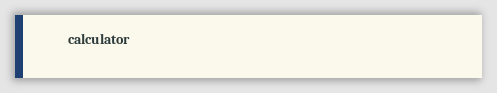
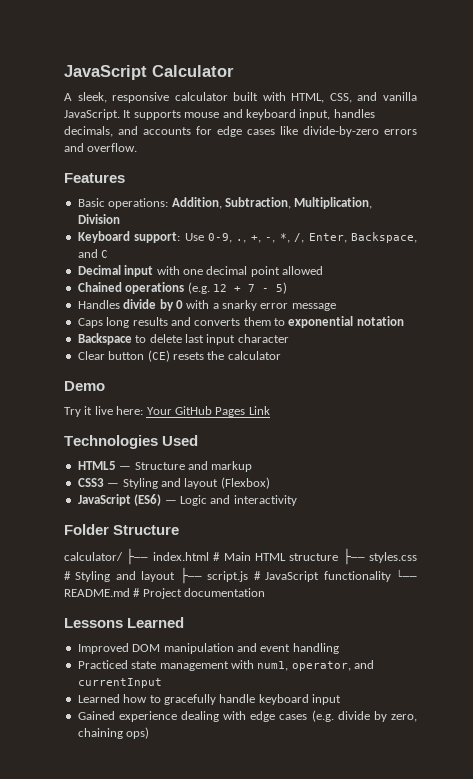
- calculator
+ JavaScript Calculator
+ A sleek, responsive calculator built with HTML, CSS, and vanilla JavaScript. It supports mouse and keyboard input, handles decimals, and accounts for edge cases like divide-by-zero errors and overflow.
+ Features
+ Basic operations: Addition, Subtraction, Multiplication, Division
+ Keyboard support: Use 0-9, ., +, -, *, /, Enter, Backspace, and C
+ Decimal input with one decimal point allowed
+ Chained operations (e.g. 12 + 7 - 5)
+ Handles divide by 0 with a snarky error message
+ Caps long results and converts them to exponential notation
+ Backspace to delete last input character
+ Clear button (CE) resets the calculator
+ Demo
+ Try it live here: Your GitHub Pages Link
+ Technologies Used
+ HTML5 — Structure and markup
+ CSS3 — Styling and layout (Flexbox)
+ JavaScript (ES6) — Logic and interactivity
+ Folder Structure
+ calculator/ ├── index.html # Main HTML structure ├── styles.css # Styling and layout ├── script.js # JavaScript functionality └── README.md # Project documentation
+ Lessons Learned
+ Improved DOM manipulation and event handling
+ Practiced state management with num1, operator, and currentInput
+ Learned how to gracefully handle keyboard input
+ Gained experience dealing with edge cases (e.g. divide by zero, chaining ops)

